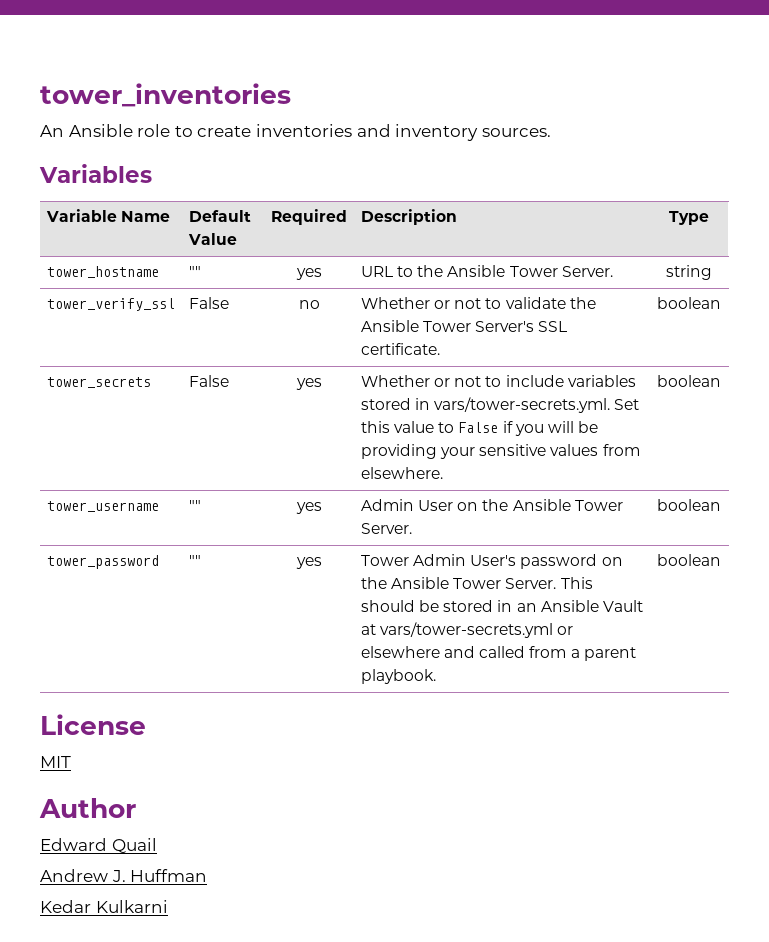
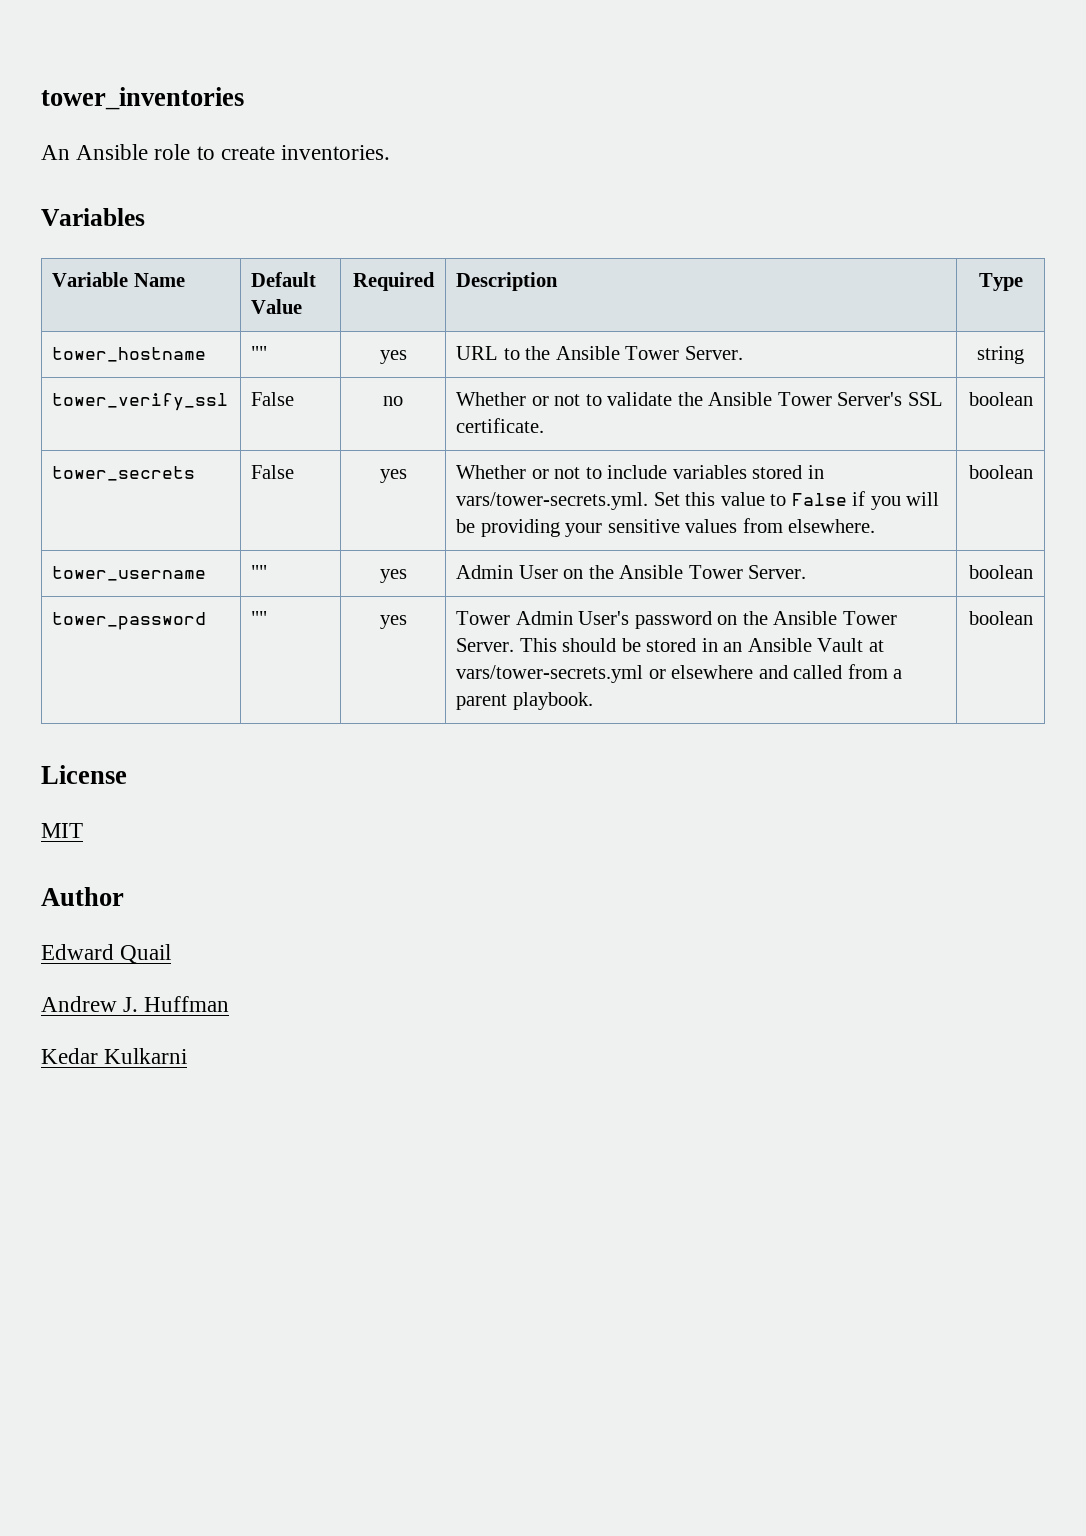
- An Ansible role to create inventories and inventory sources.
+ An Ansible role to create inventories.

